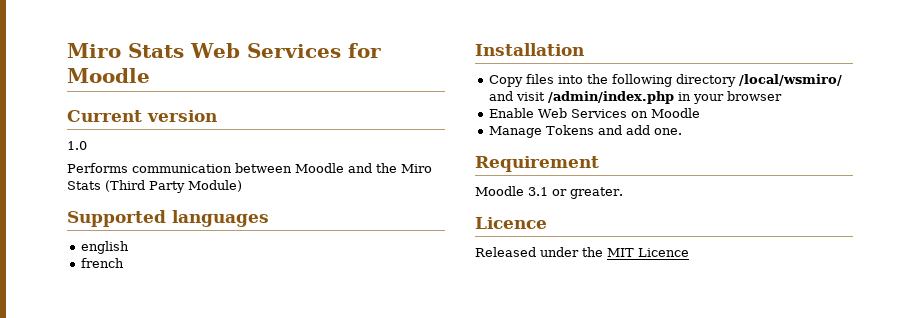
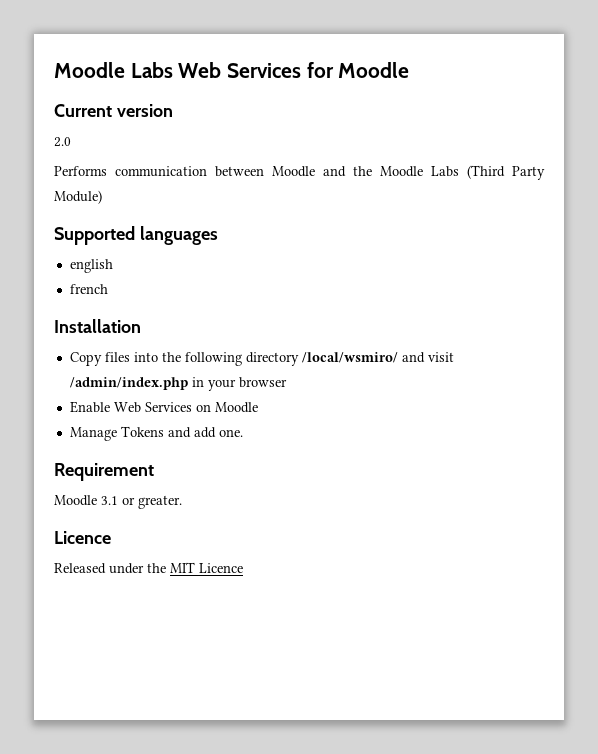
- Miro Stats Web Services for Moodle
+ Moodle Labs Web Services for Moodle
- 1.0
+ 2.0
- Performs communication between Moodle and the Miro Stats (Third Party Module)
+ Performs communication between Moodle and the Moodle Labs (Third Party Module)

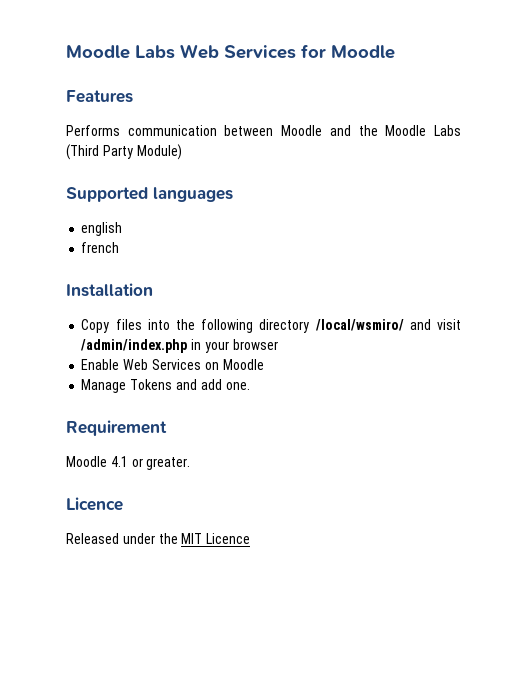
- Current version
- 2.0
+ Features
- Moodle 3.1 or greater.
+ Moodle 4.1 or greater.

